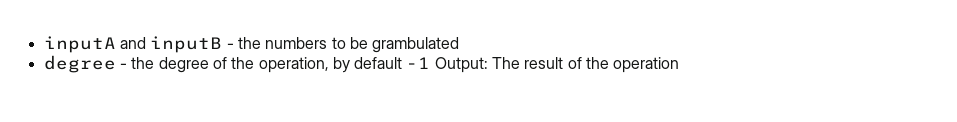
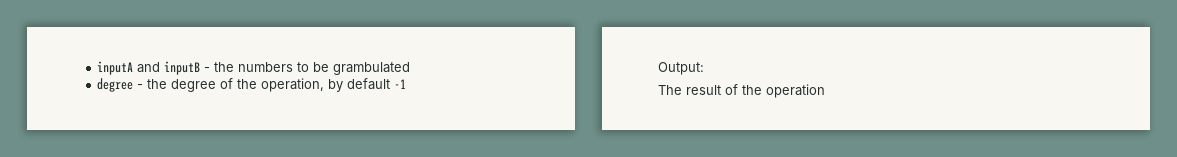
- degree - the degree of the operation, by default -1 Output: The result of the operation
+ degree - the degree of the operation, by default -1
+ Output:
+ The result of the operation

